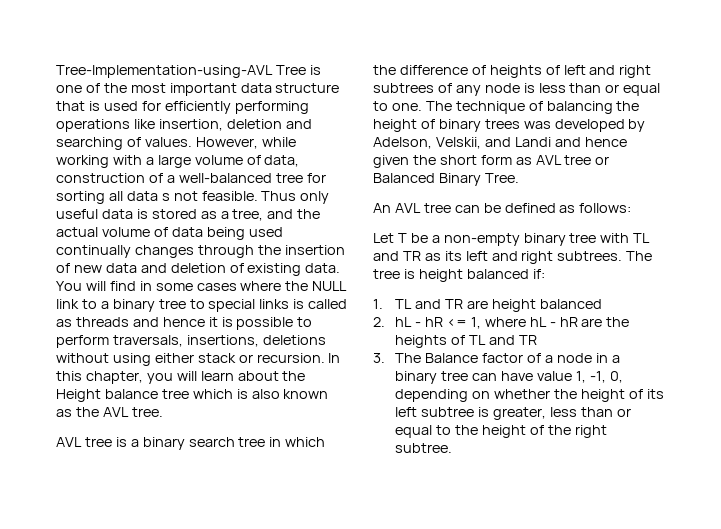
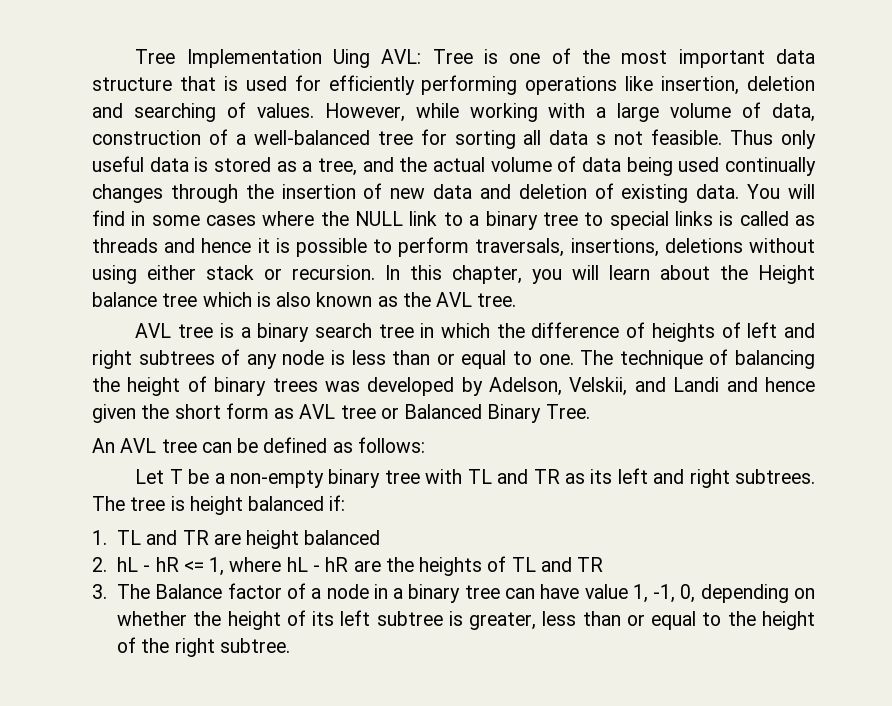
- Tree-Implementation-using-AVL Tree is one of the most important data structure that is used for efficiently performing operations like insertion, deletion and searching of values.
+ Tree Implementation Uing AVL: Tree is one of the most important data structure that is used for efficiently performing operations like insertion, deletion and searching of values.

